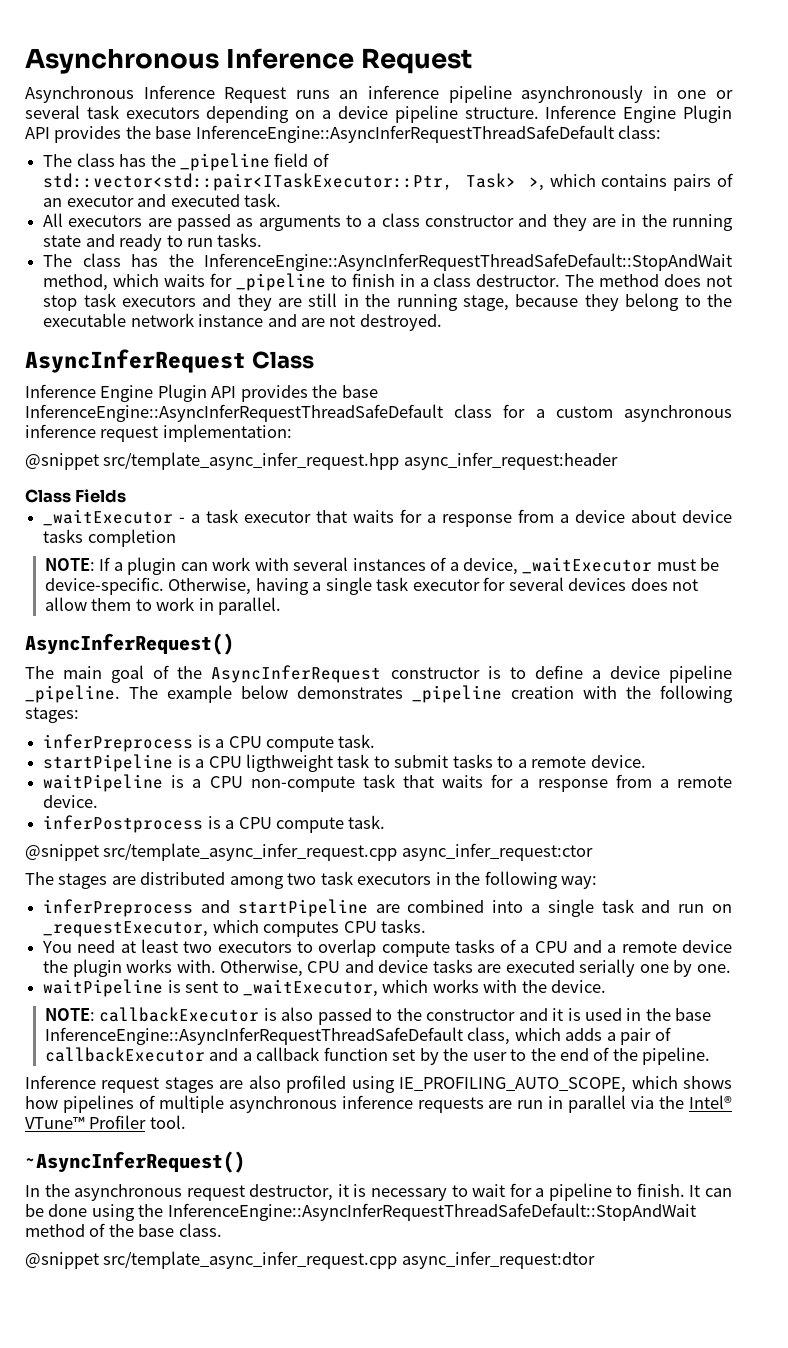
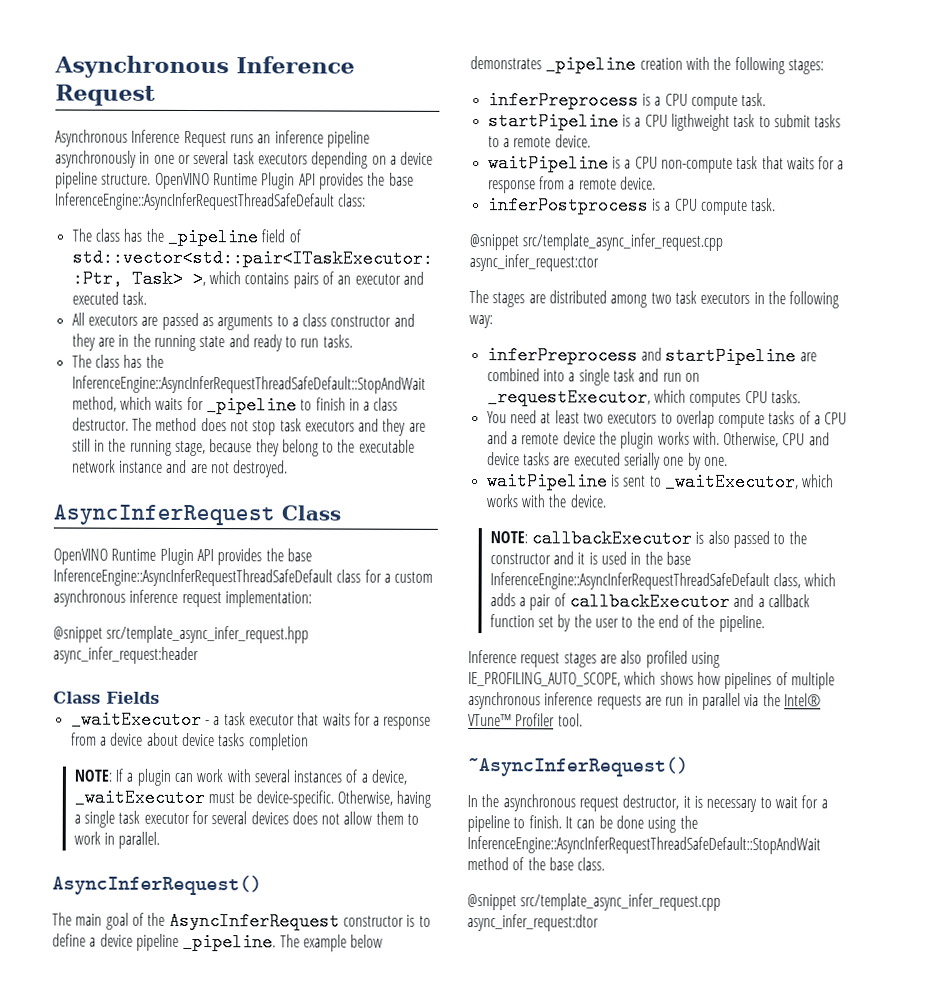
- Inference Engine Plugin API provides the base InferenceEngine::AsyncInferRequestThreadSafeDefault class:
+ OpenVINO Runtime Plugin API provides the base InferenceEngine::AsyncInferRequestThreadSafeDefault class:
- Inference Engine Plugin API provides the base InferenceEngine::AsyncInferRequestThreadSafeDefault class for a custom asynchronous inference request implementation:
+ OpenVINO Runtime Plugin API provides the base InferenceEngine::AsyncInferRequestThreadSafeDefault class for a custom asynchronous inference request implementation:

